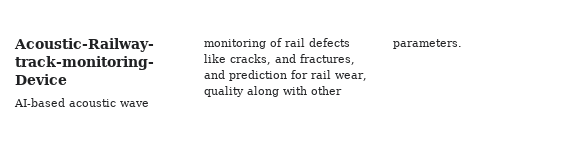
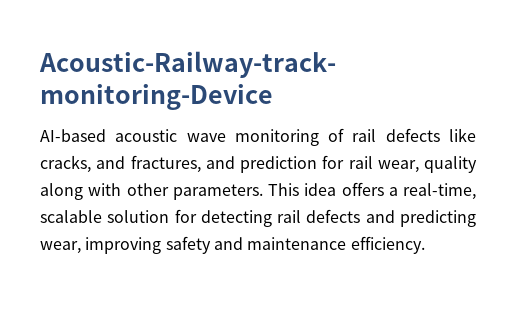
+ This idea offers a real-time, scalable solution for detecting rail defects and predicting wear, improving safety and maintenance efficiency.

